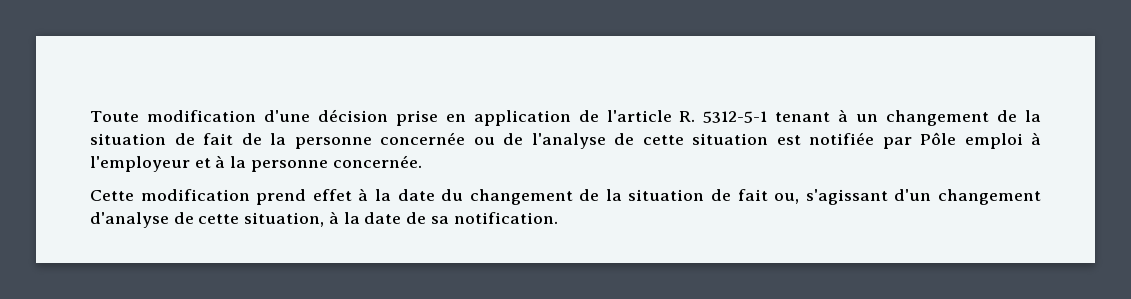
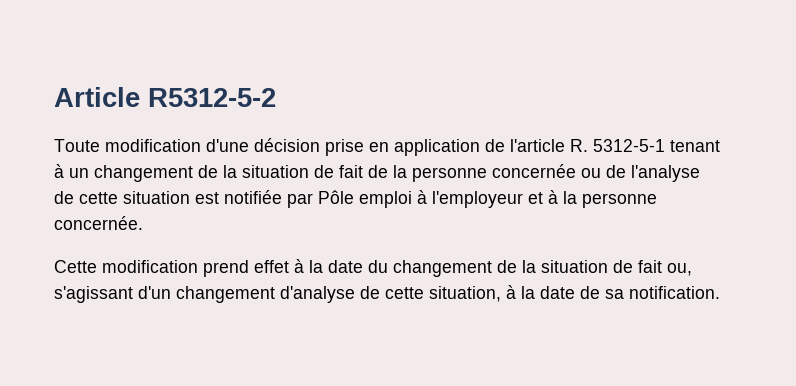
+ Article R5312-5-2

